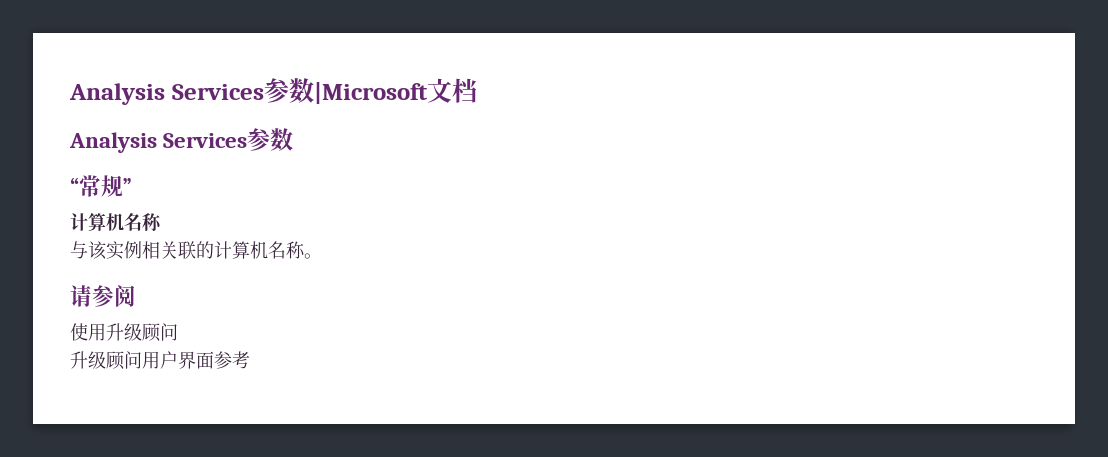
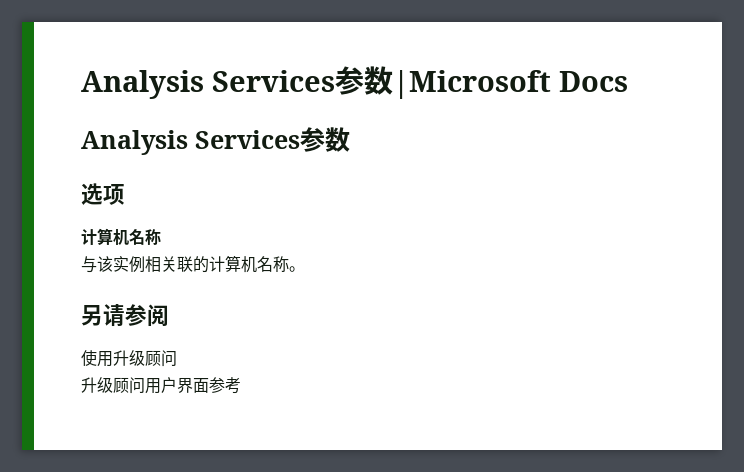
- Analysis Services参数|Microsoft文档
+ Analysis Services参数|Microsoft Docs
- “常规”
+ 选项
- 请参阅
+ 另请参阅

